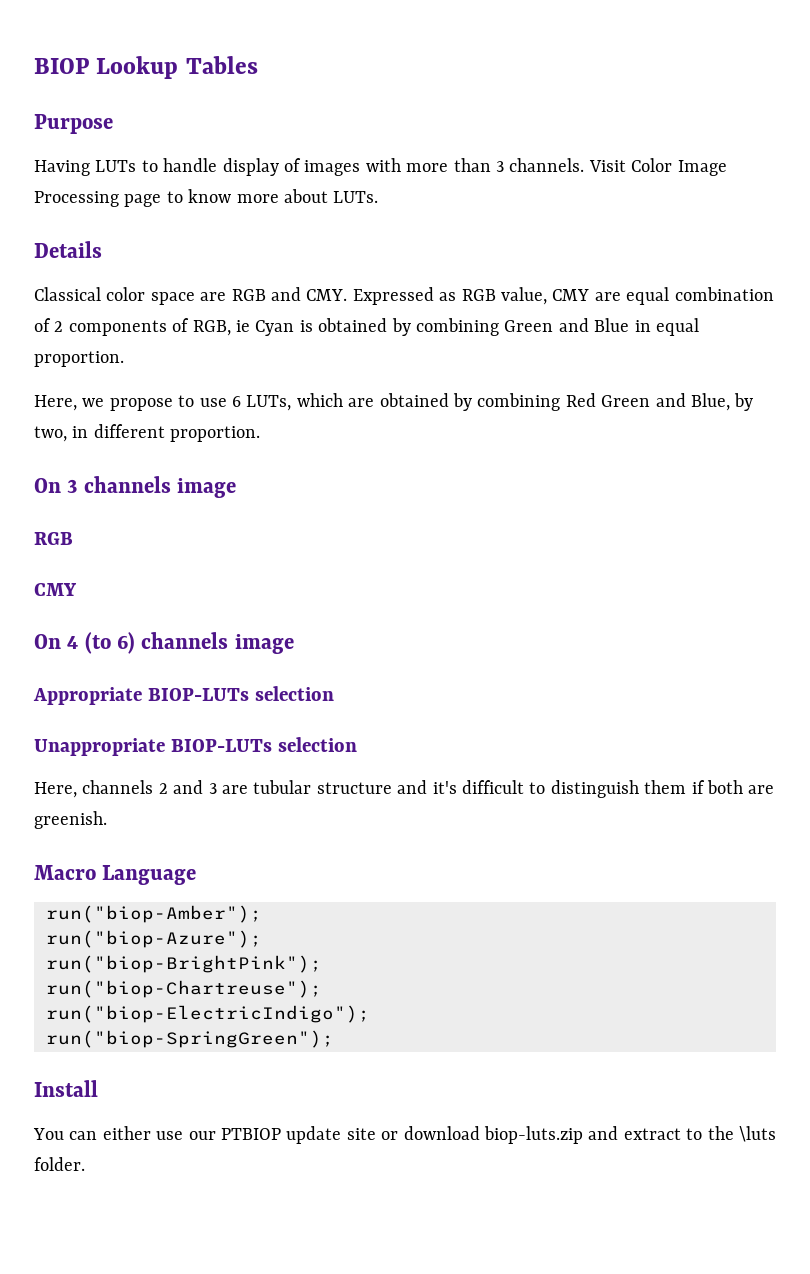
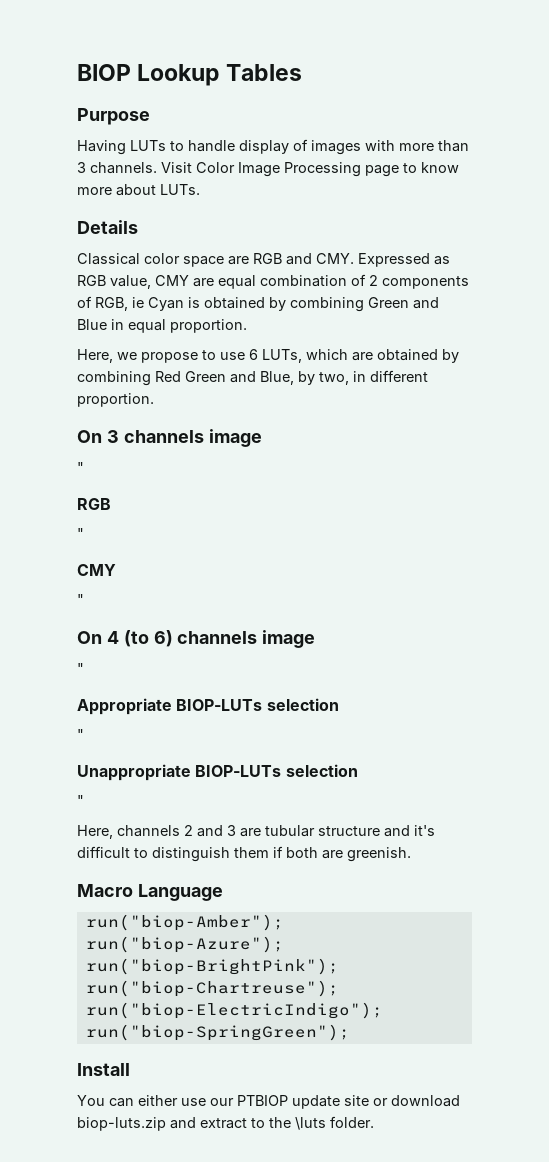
  On 3 channels image
+ "
  RGB
+ "
  CMY
+ "
  On 4 (to 6) channels image
+ "
  Appropriate BIOP-LUTs selection
+ "
  Unappropriate BIOP-LUTs selection
+ "

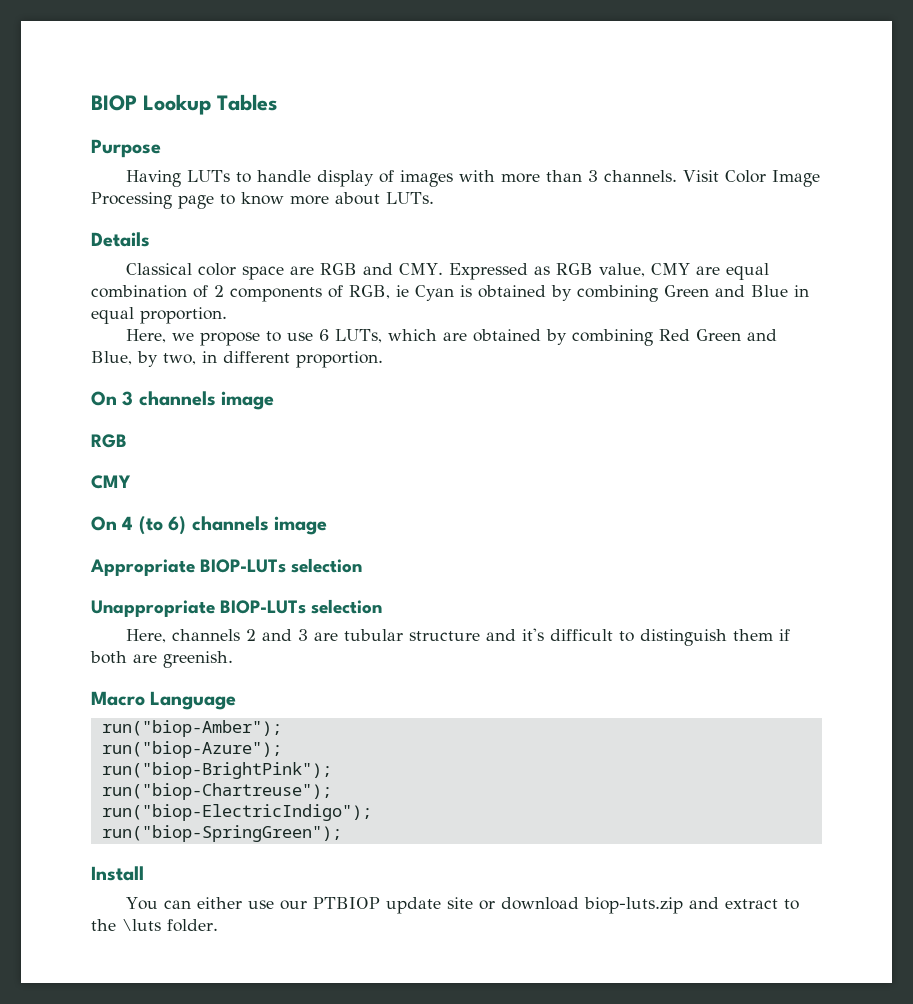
  On 3 channels image
- "
  RGB
- "
  CMY
- "
  On 4 (to 6) channels image
- "
  Appropriate BIOP-LUTs selection
- "
  Unappropriate BIOP-LUTs selection
- "

